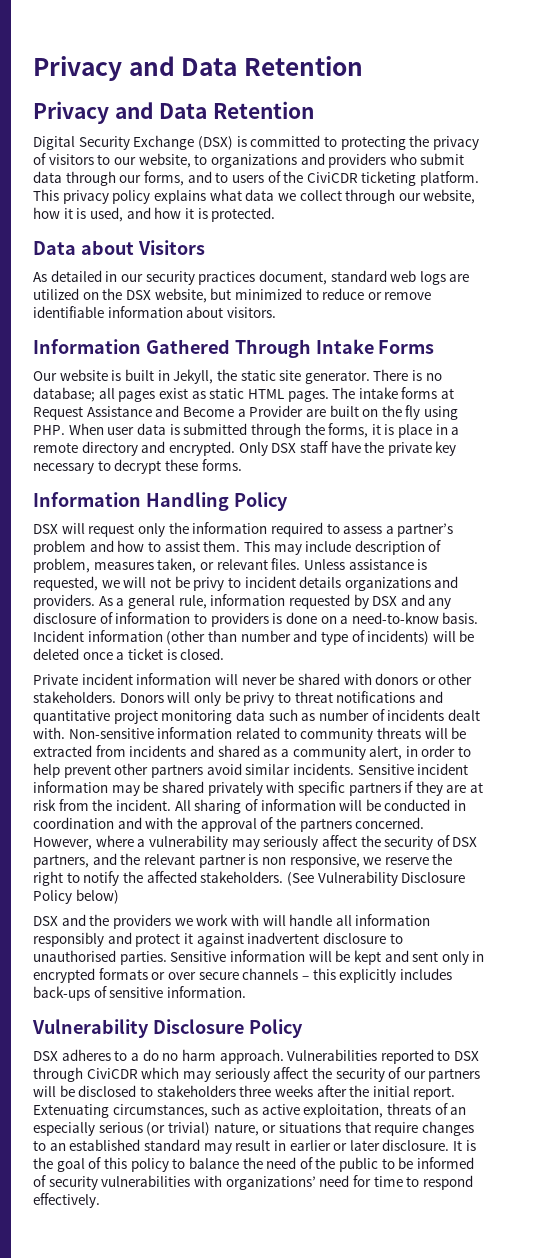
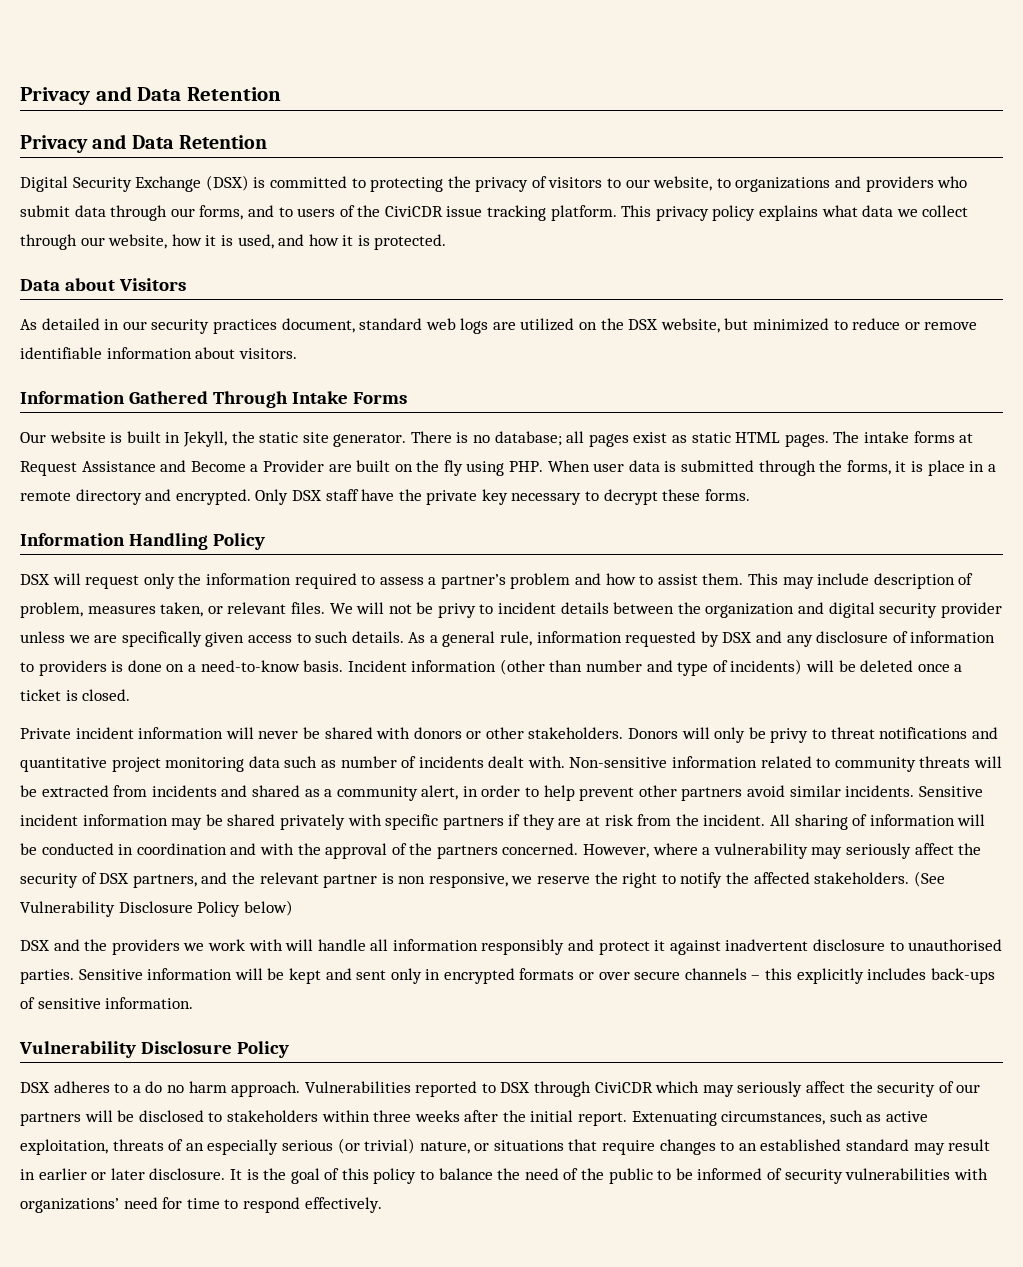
- Digital Security Exchange (DSX) is committed to protecting the privacy of visitors to our website, to organizations and providers who submit data through our forms, and to users of the CiviCDR ticketing platform.
+ Digital Security Exchange (DSX) is committed to protecting the privacy of visitors to our website, to organizations and providers who submit data through our forms, and to users of the CiviCDR issue tracking platform.
- Unless assistance is requested, we will not be privy to incident details organizations and providers.
+ We will not be privy to incident details between the organization and digital security provider unless we are specifically given access to such details.
- Vulnerabilities reported to DSX through CiviCDR which may seriously affect the security of our partners will be disclosed to stakeholders three weeks after the initial report.
+ Vulnerabilities reported to DSX through CiviCDR which may seriously affect the security of our partners will be disclosed to stakeholders within three weeks after the initial report.

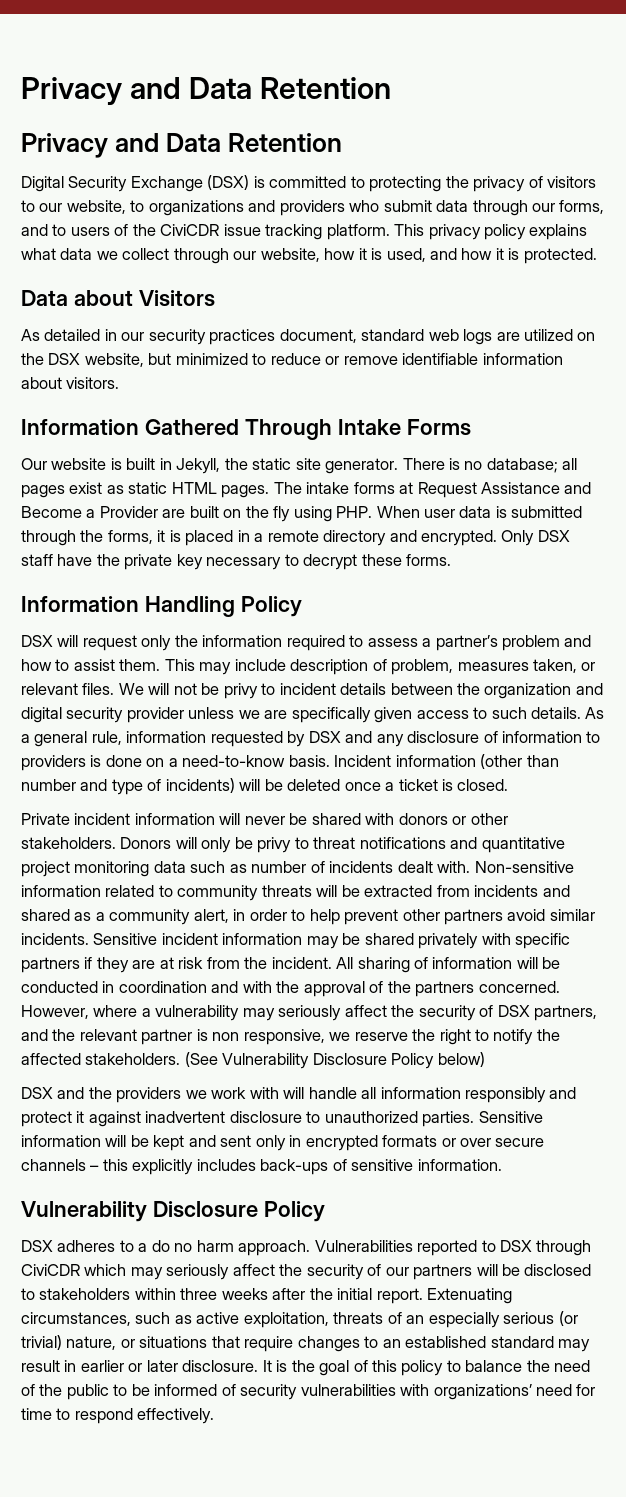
- The intake forms at Request Assistance and Become a Provider are built on the fly using PHP. When user data is submitted through the forms, it is place in a remote directory and encrypted.
+ The intake forms at Request Assistance and Become a Provider are built on the fly using PHP. When user data is submitted through the forms, it is placed in a remote directory and encrypted.
- DSX and the providers we work with will handle all information responsibly and protect it against inadvertent disclosure to unauthorised parties.
+ DSX and the providers we work with will handle all information responsibly and protect it against inadvertent disclosure to unauthorized parties.

